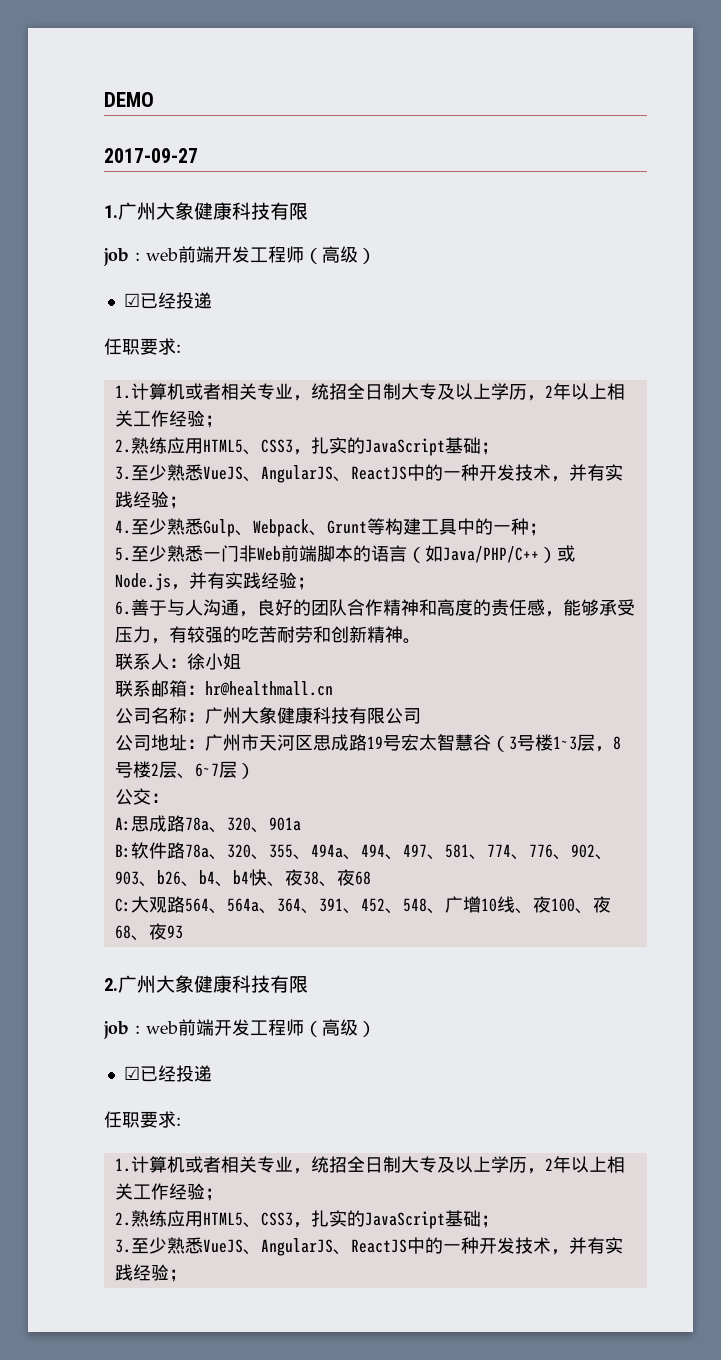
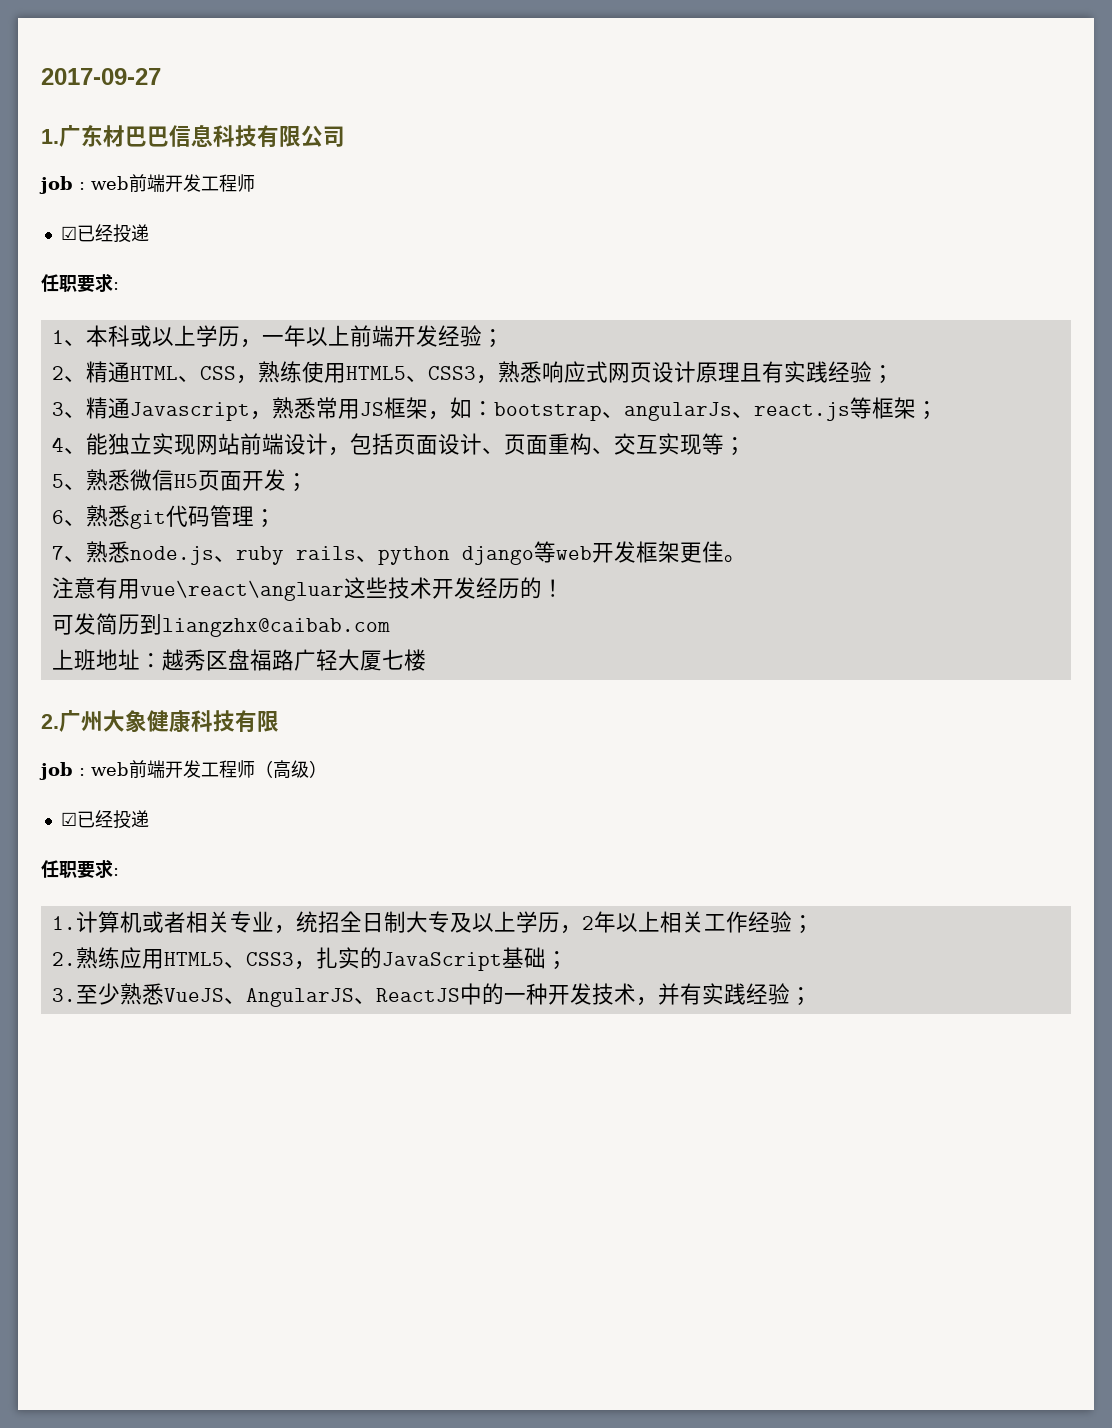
- DEMO
- 1.广州大象健康科技有限
- job : web前端开发工程师（高级）
+ 1.广东材巴巴信息科技有限公司
+ job : web前端开发工程师
  ☑已经投递
  任职要求:
- 1.计算机或者相关专业，统招全日制大专及以上学历，2年以上相关工作经验；
- 2.熟练应用HTML5、CSS3，扎实的JavaScript基础；
- 3.至少熟悉VueJS、AngularJS、ReactJS中的一种开发技术，并有实践经验；
- 4.至少熟悉Gulp、Webpack、Grunt等构建工具中的一种；
- 5.至少熟悉一门非Web前端脚本的语言（如Java/PHP/C++）或Node.js，并有实践经验；
- 6.善于与人沟通，良好的团队合作精神和高度的责任感，能够承受压力，有较强的吃苦耐劳和创新精神。
- 联系人：徐小姐
- 联系邮箱：hr@healthmall.cn
- 公司名称：广州大象健康科技有限公司
- 公司地址：广州市天河区思成路19号宏太智慧谷（3号楼1~3层，8号楼2层、6~7层）
- 公交：
- A:思成路78a、320、901a
- B:软件路78a、320、355、494a、494、497、581、774、776、902、903、b26、b4、b4快、夜38、夜68
- C:大观路564、564a、364、391、452、548、广增10线、夜100、夜68、夜93
+ 1、本科或以上学历，一年以上前端开发经验；
+ 2、精通HTML、CSS，熟练使用HTML5、CSS3，熟悉响应式网页设计原理且有实践经验；
+ 3、精通Javascript，熟悉常用JS框架，如：bootstrap、angularJs、react.js等框架；
+ 4、能独立实现网站前端设计，包括页面设计、页面重构、交互实现等；
+ 5、熟悉微信H5页面开发；
+ 6、熟悉git代码管理；
+ 7、熟悉node.js、ruby rails、python django等web开发框架更佳。
+ 注意有用vue\react\angluar这些技术开发经历的！
+ 可发简历到liangzhx@caibab.com
+ 上班地址：越秀区盘福路广轻大厦七楼

